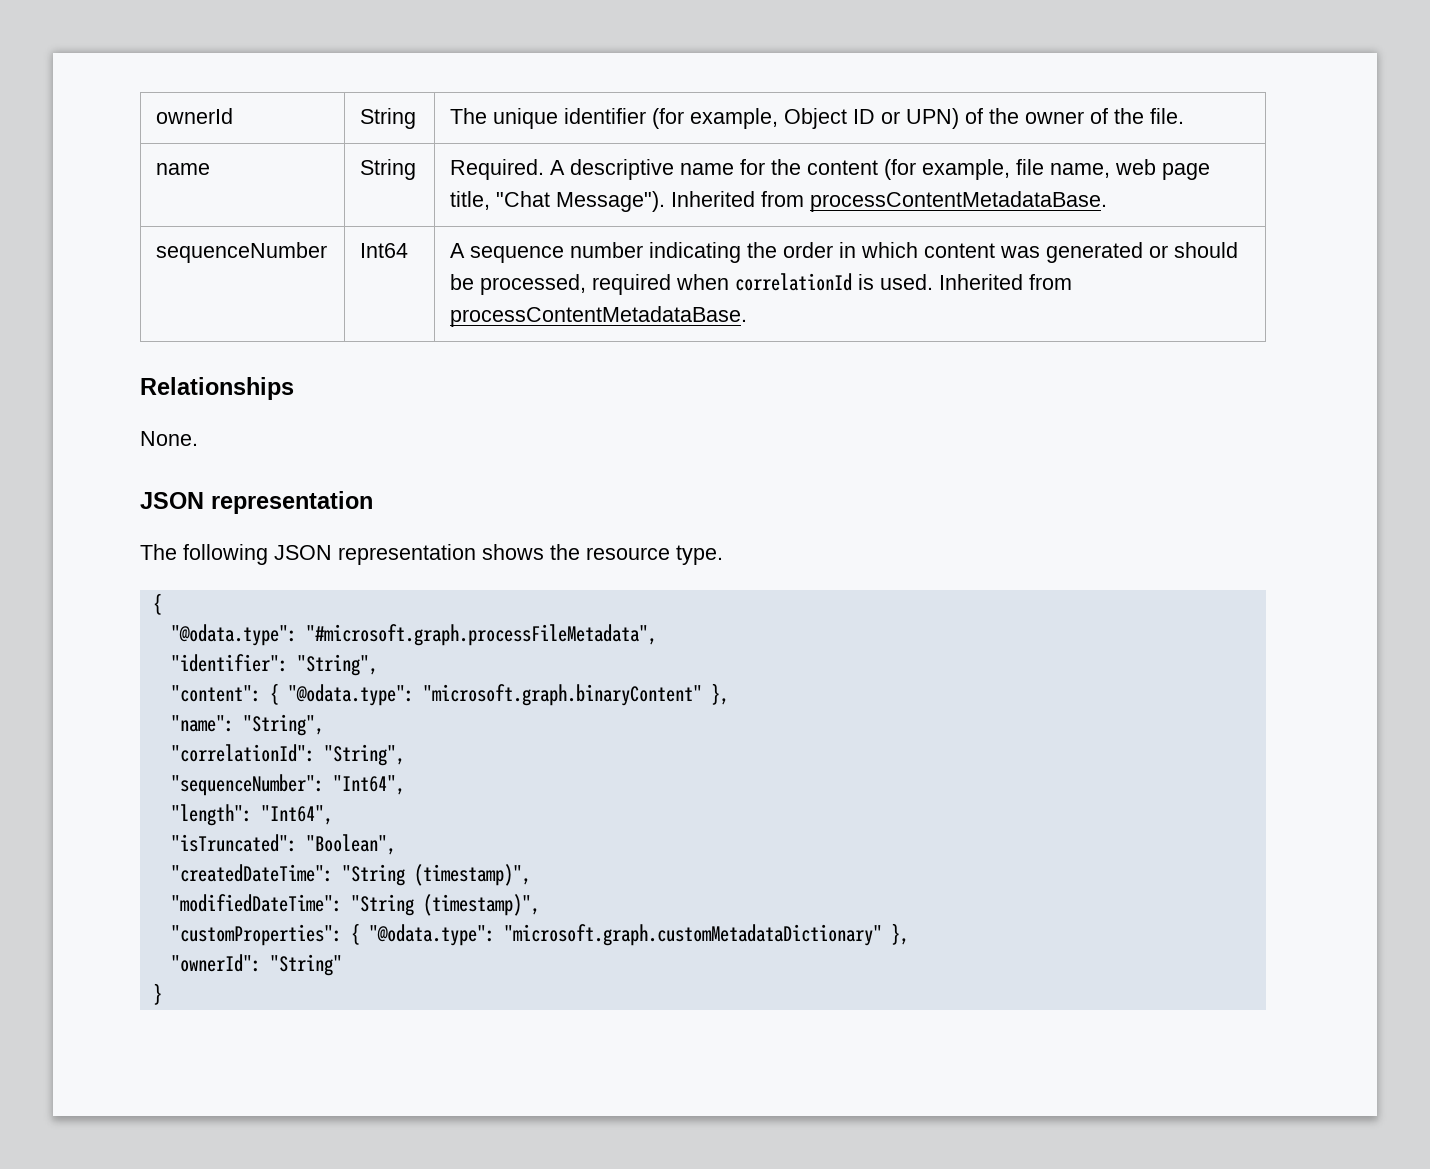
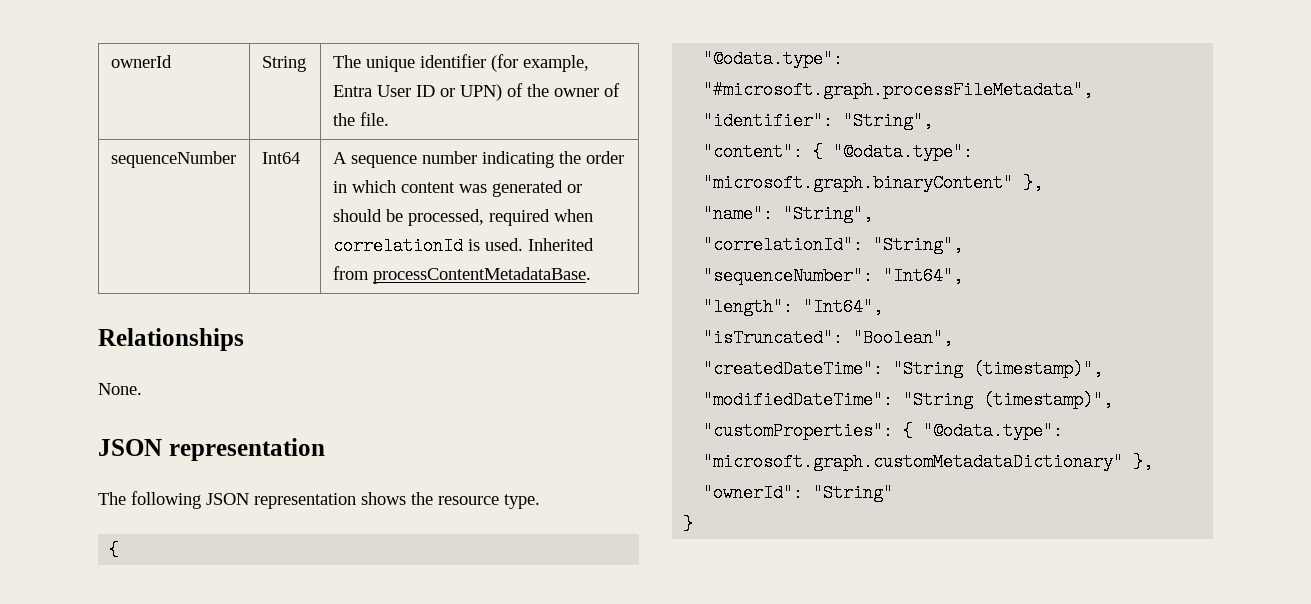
- ownerId | String | The unique identifier (for example, Object ID or UPN) of the owner of the file.
+ ownerId | String | The unique identifier (for example, Entra User ID or UPN) of the owner of the file.
- name | String | Required. A descriptive name for the content (for example, file name, web page title, "Chat Message"). Inherited from processContentMetadataBase.

